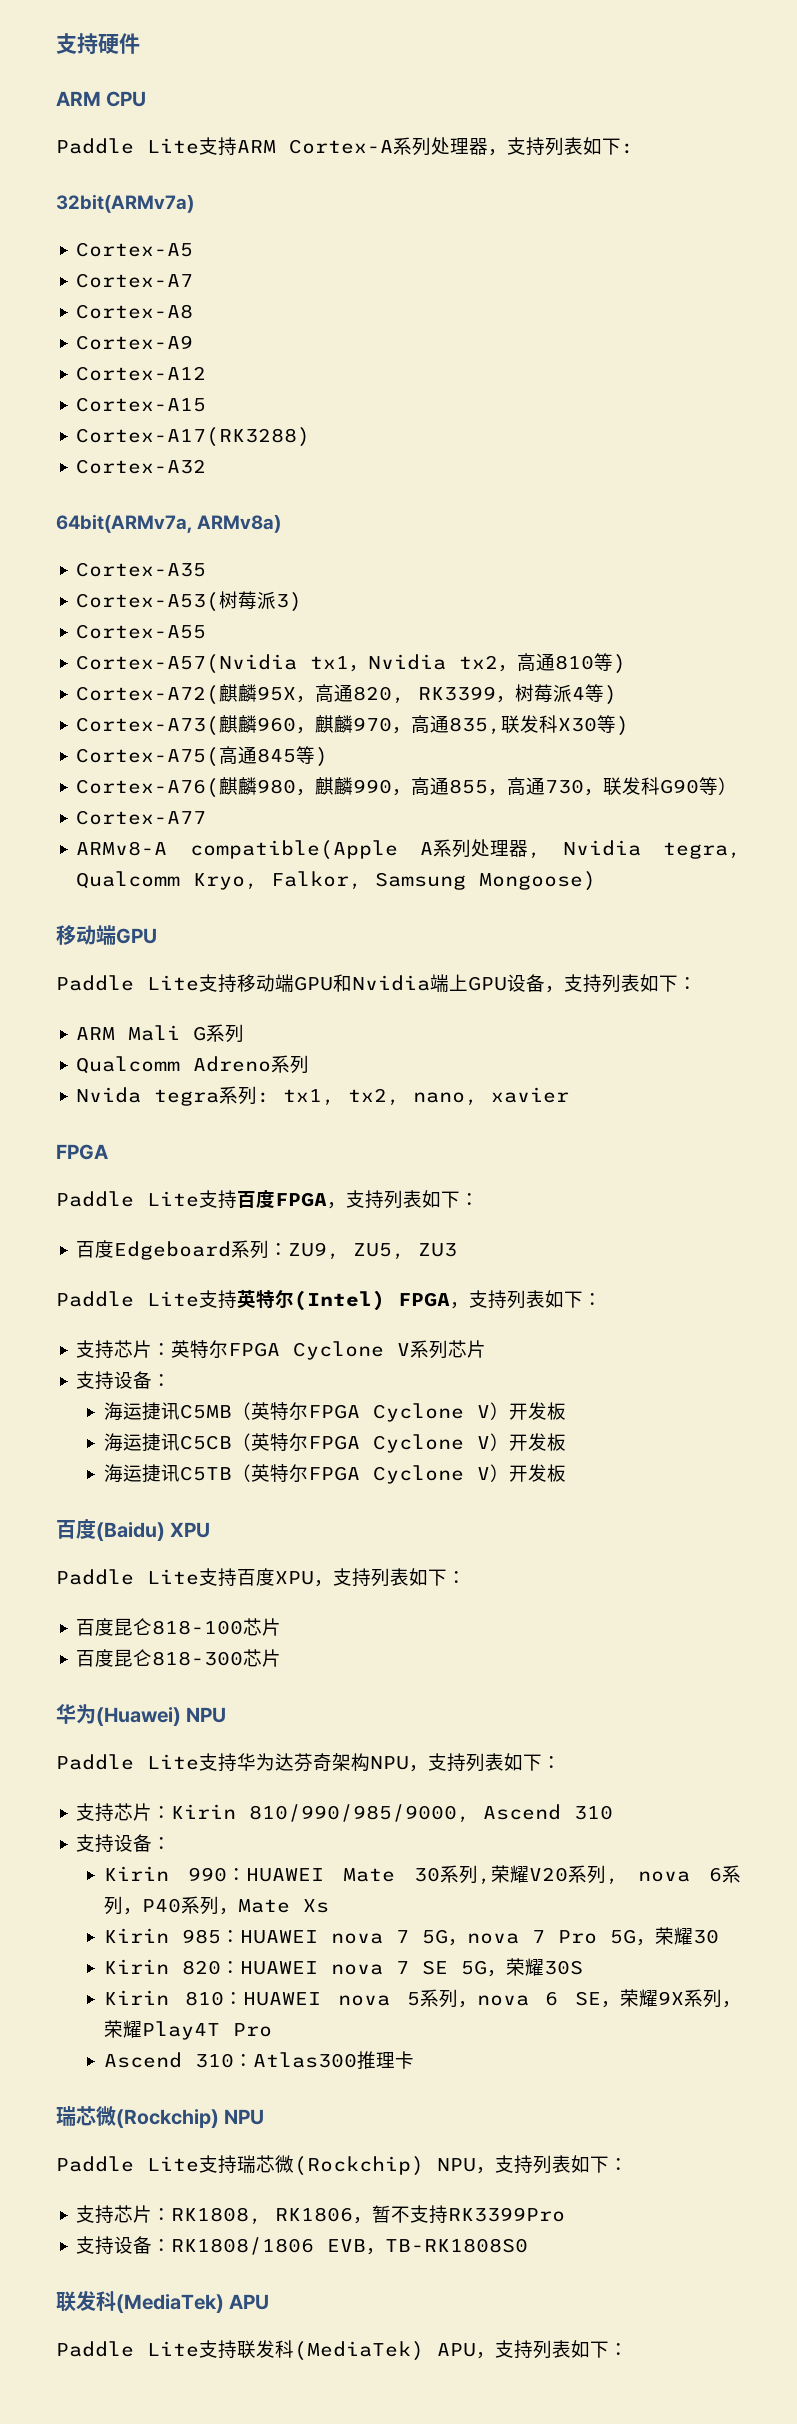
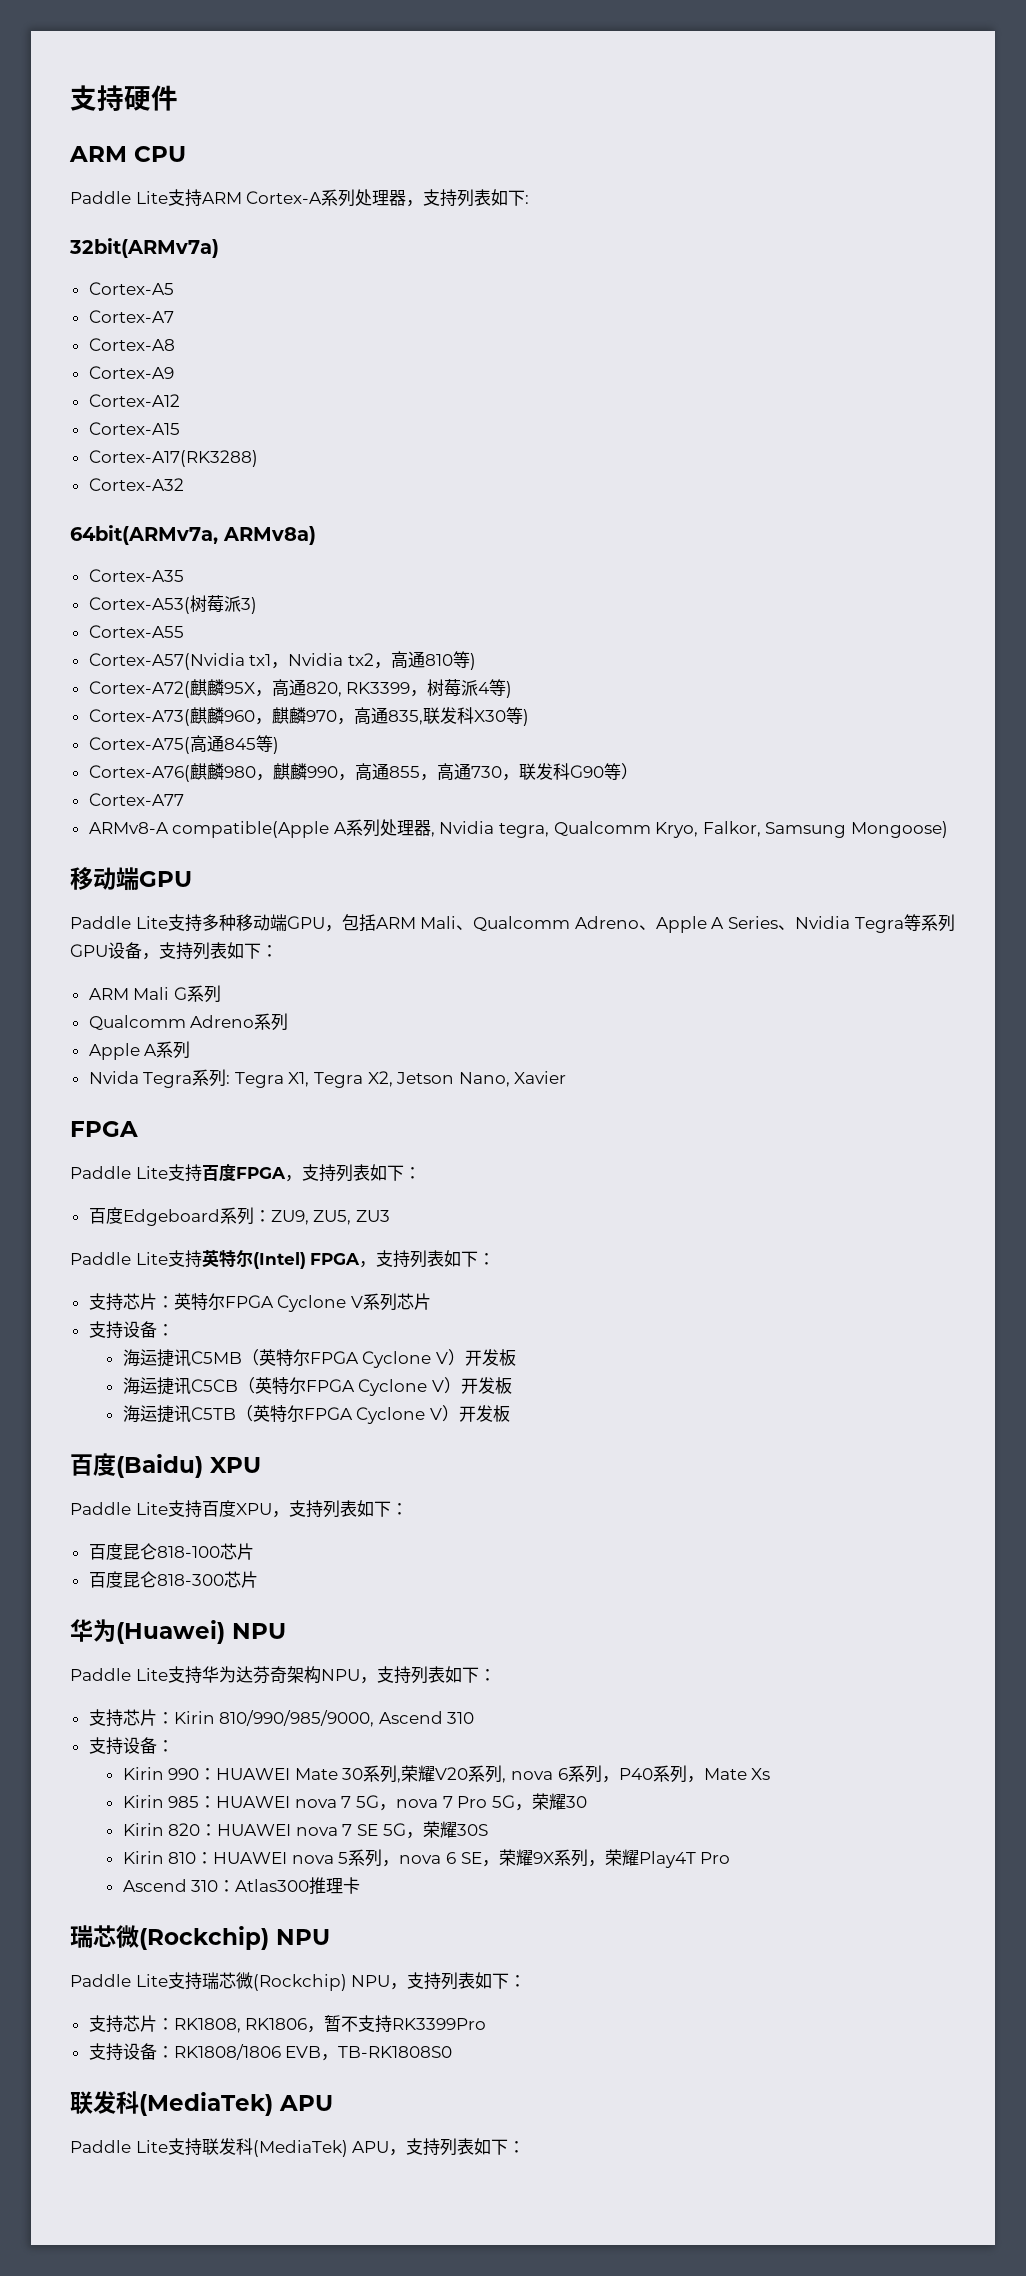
- Paddle Lite支持移动端GPU和Nvidia端上GPU设备，支持列表如下：
+ Paddle Lite支持多种移动端GPU，包括ARM Mali、Qualcomm Adreno、Apple A Series、Nvidia Tegra等系列GPU设备，支持列表如下：
+ Apple A系列
- Nvida tegra系列: tx1, tx2, nano, xavier
+ Nvida Tegra系列: Tegra X1, Tegra X2, Jetson Nano, Xavier

